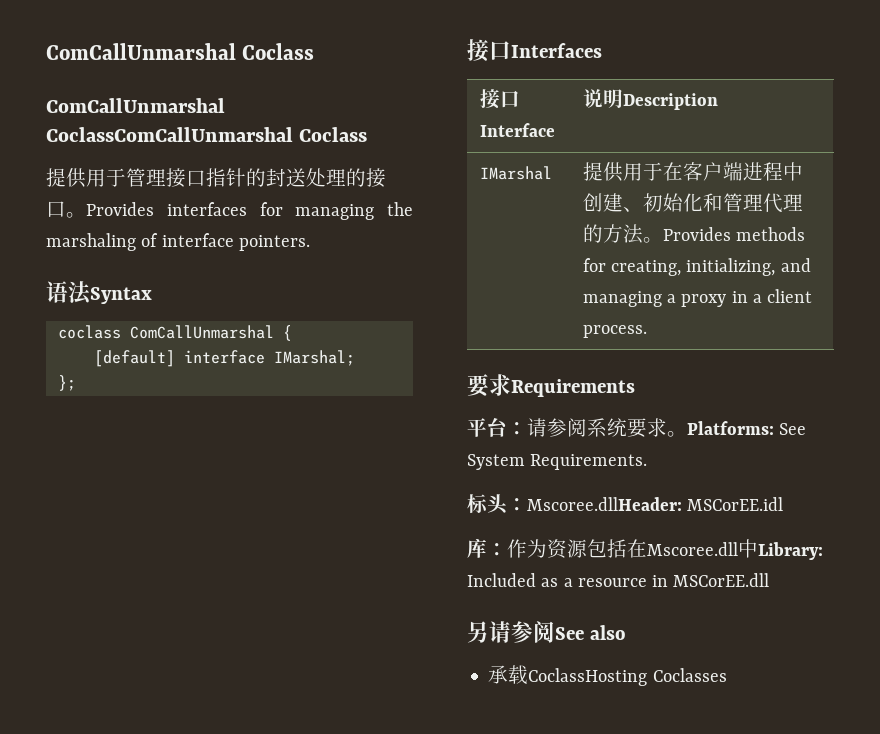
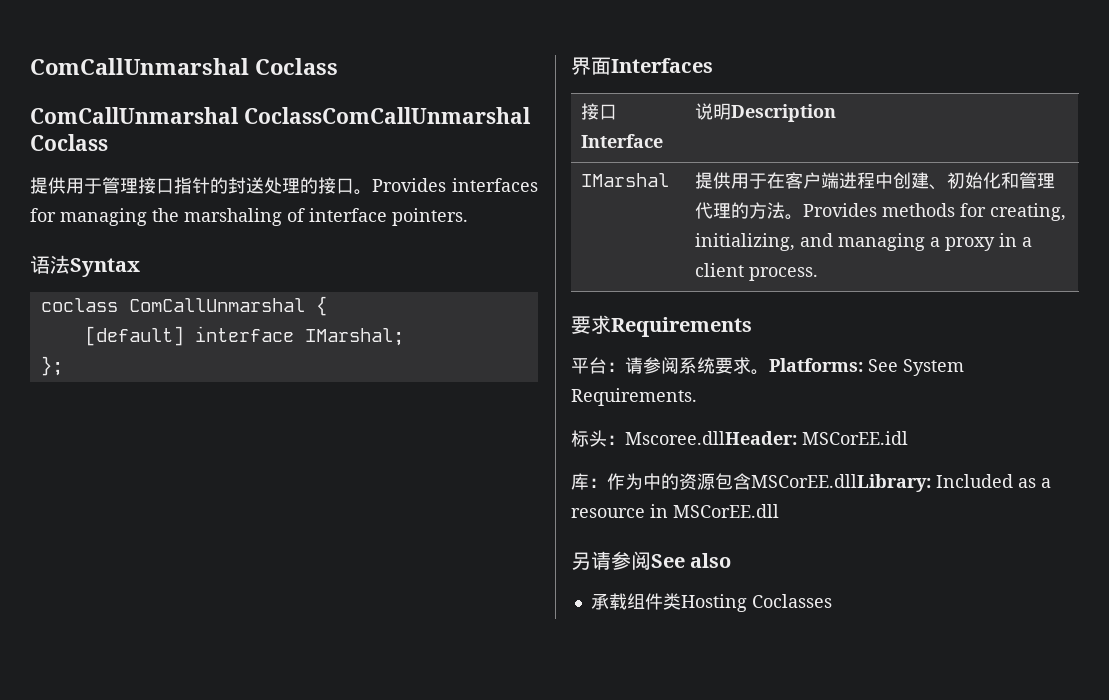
- 接口Interfaces
+ 界面Interfaces
- 库：作为资源包括在Mscoree.dll中Library: Included as a resource in MSCorEE.dll
+ 库：作为中的资源包含MSCorEE.dllLibrary: Included as a resource in MSCorEE.dll
- 承载CoclassHosting Coclasses
+ 承载组件类Hosting Coclasses

